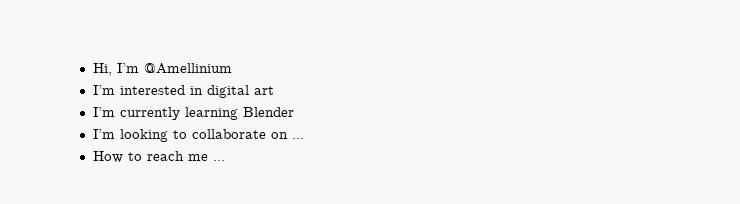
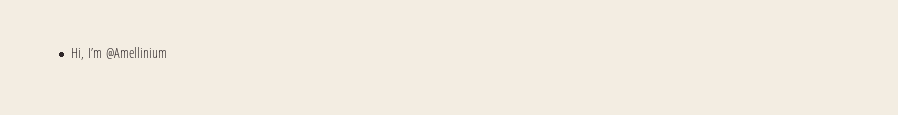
- I’m interested in digital art
- I’m currently learning Blender
- I’m looking to collaborate on ...
- How to reach me ...

